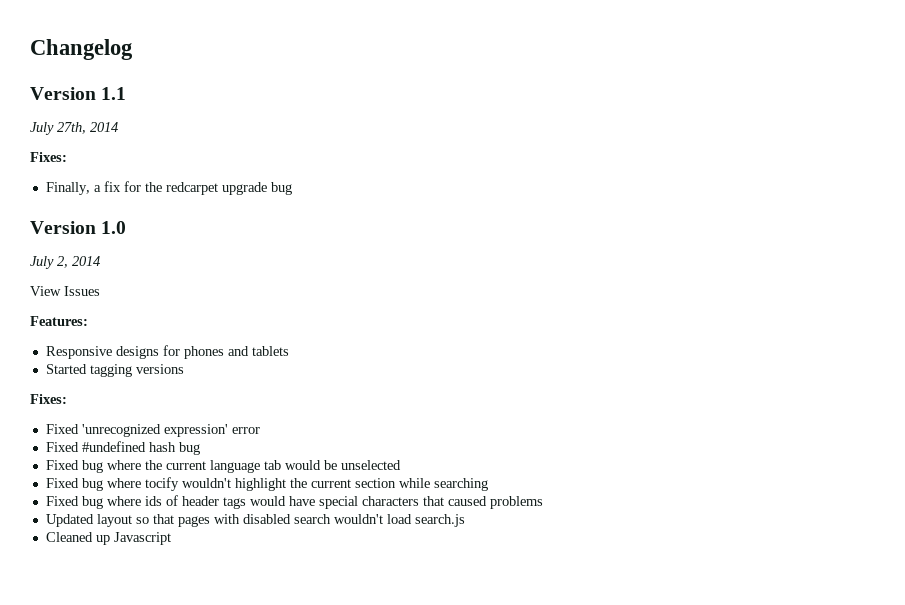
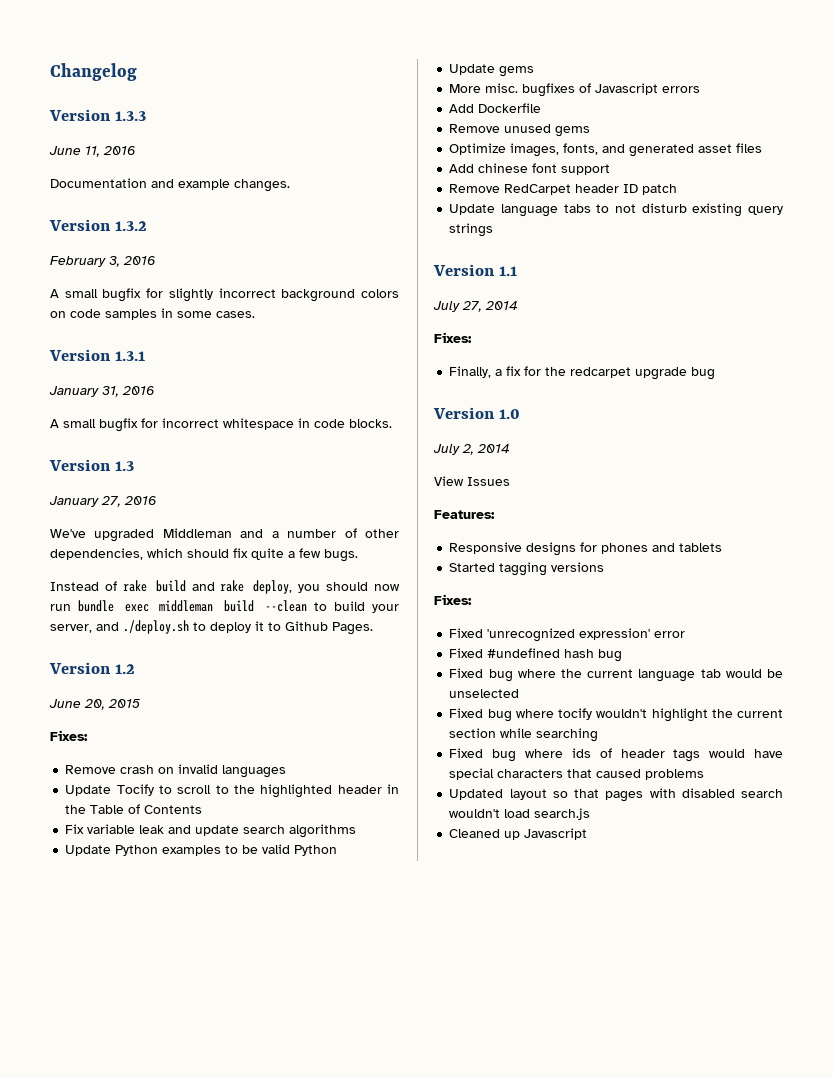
+ Version 1.3.3
+ June 11, 2016
+ Documentation and example changes.
+ Version 1.3.2
+ February 3, 2016
+ A small bugfix for slightly incorrect background colors on code samples in some cases.
+ Version 1.3.1
+ January 31, 2016
+ A small bugfix for incorrect whitespace in code blocks.
+ Version 1.3
+ January 27, 2016
+ We've upgraded Middleman and a number of other dependencies, which should fix quite a few bugs.
+ Instead of rake build and rake deploy, you should now run bundle exec middleman build --clean to build your server, and ./deploy.sh to deploy it to Github Pages.
+ Version 1.2
+ June 20, 2015
+ Fixes:
+ Remove crash on invalid languages
+ Update Tocify to scroll to the highlighted header in the Table of Contents
+ Fix variable leak and update search algorithms
+ Update Python examples to be valid Python
+ Update gems
+ More misc. bugfixes of Javascript errors
+ Add Dockerfile
+ Remove unused gems
+ Optimize images, fonts, and generated asset files
+ Add chinese font support
+ Remove RedCarpet header ID patch
+ Update language tabs to not disturb existing query strings
- July 27th, 2014
+ July 27, 2014

